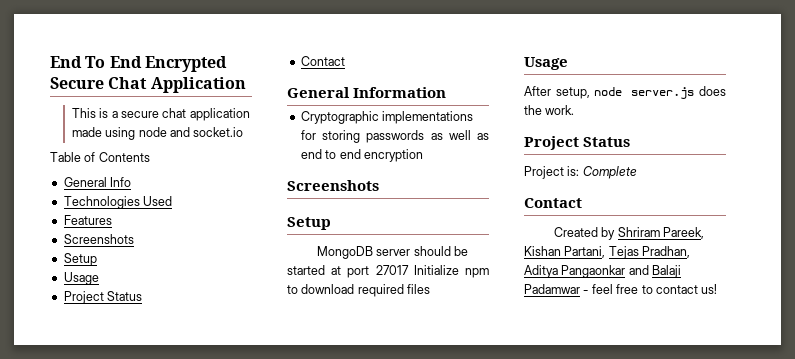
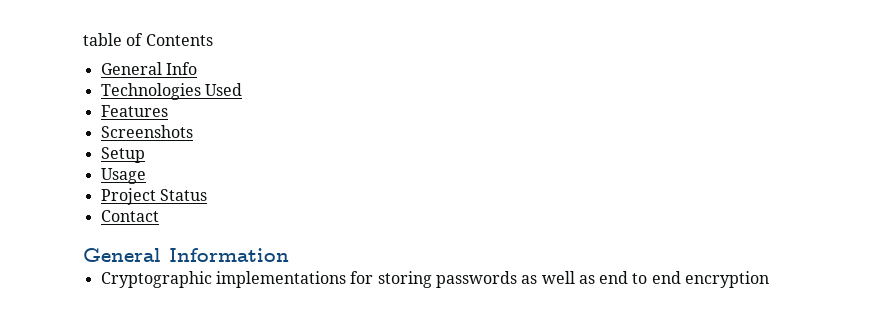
- End To End Encrypted Secure Chat Application
- This is a secure chat application made using node and socket.io
- Table of Contents
+ table of Contents
  Cryptographic implementations for storing passwords as well as end to end encryption
- Screenshots
- Setup
- MongoDB server should be started at port 27017 Initialize npm to download required files
- Usage
- After setup, node server.js does the work.
- Project Status
- Project is: Complete
- Contact
- Created by Shriram Pareek, Kishan Partani, Tejas Pradhan, Aditya Pangaonkar and Balaji Padamwar - feel free to contact us!

